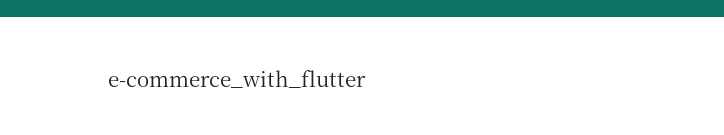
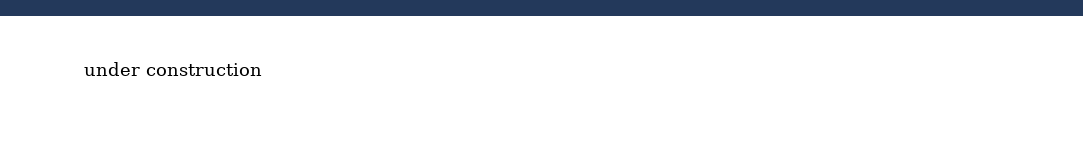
- e-commerce_with_flutter
+ under construction

